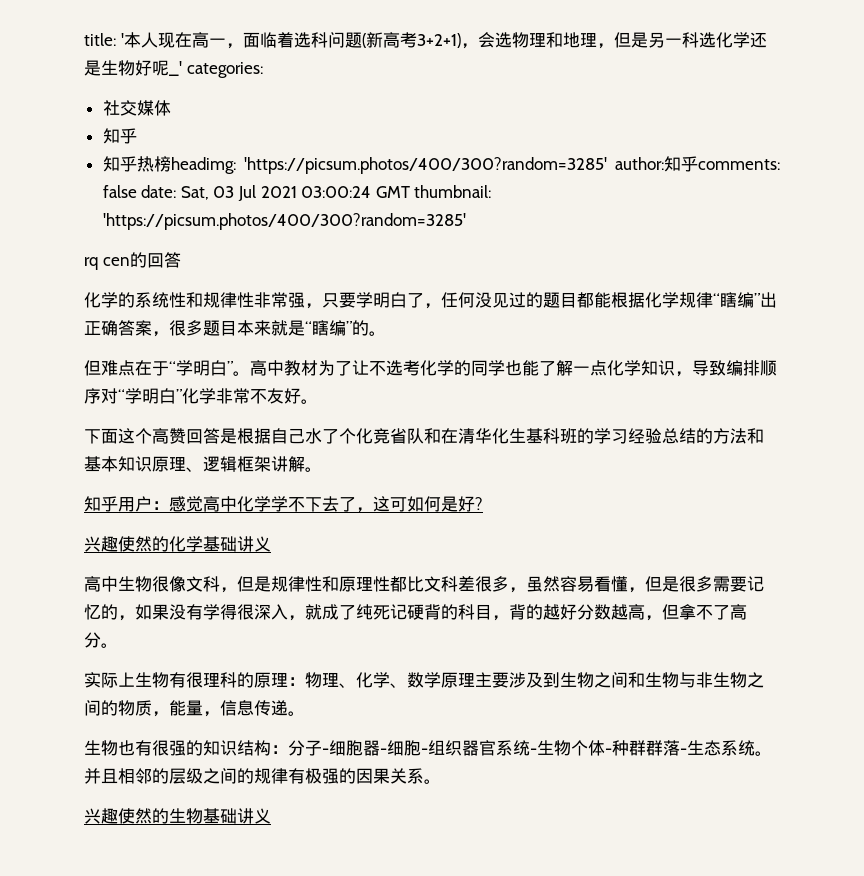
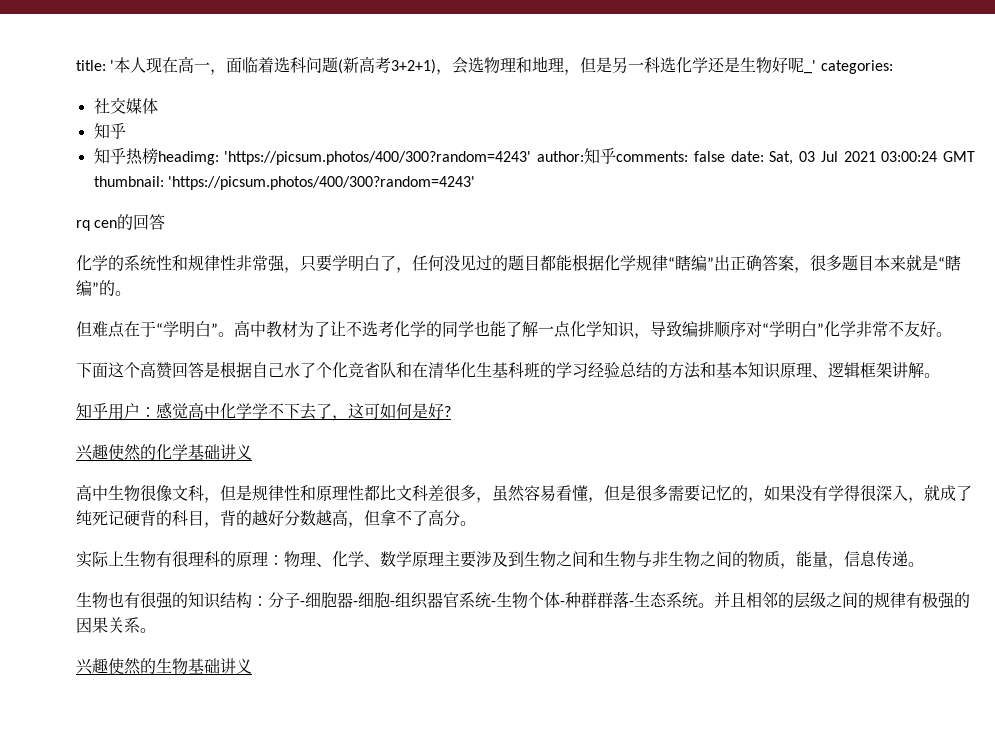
- 知乎热榜headimg: 'https://picsum.photos/400/300?random=3285' author:知乎comments: false date: Sat, 03 Jul 2021 03:00:24 GMT thumbnail: 'https://picsum.photos/400/300?random=3285'
+ 知乎热榜headimg: 'https://picsum.photos/400/300?random=4243' author:知乎comments: false date: Sat, 03 Jul 2021 03:00:24 GMT thumbnail: 'https://picsum.photos/400/300?random=4243'

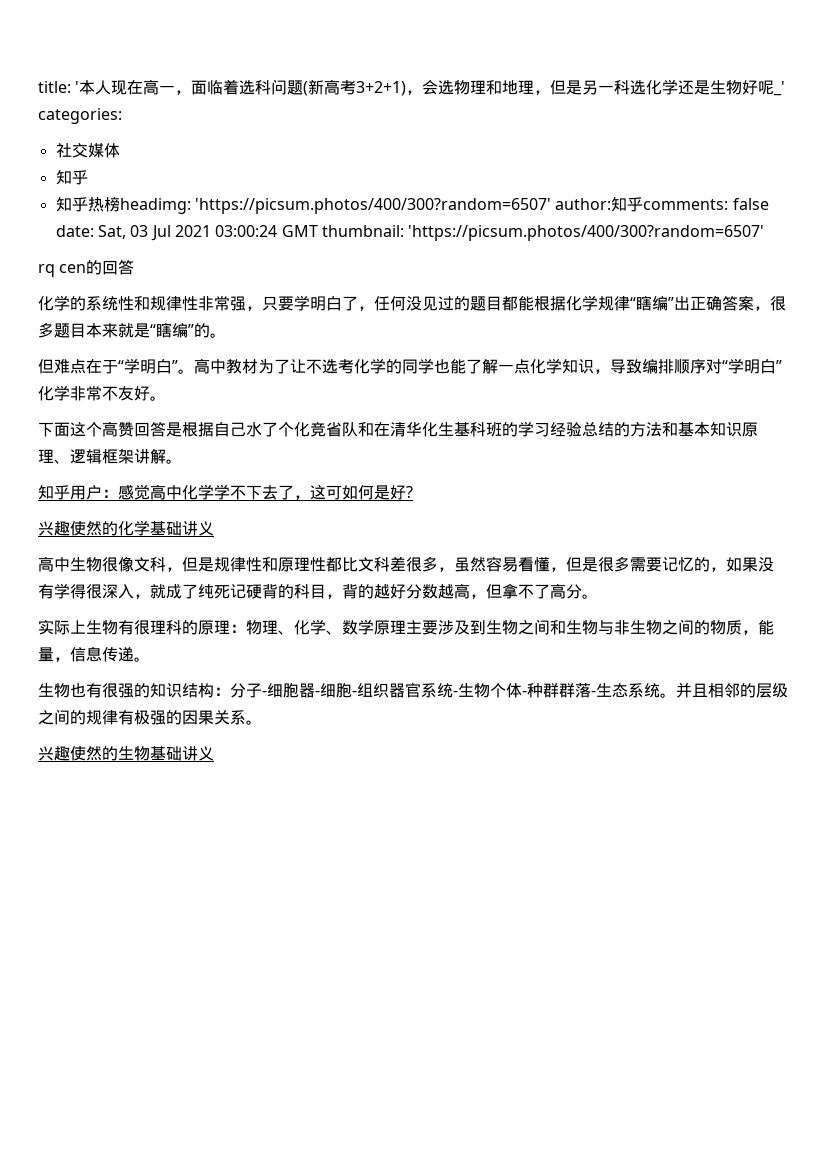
- 知乎热榜headimg: 'https://picsum.photos/400/300?random=4243' author:知乎comments: false date: Sat, 03 Jul 2021 03:00:24 GMT thumbnail: 'https://picsum.photos/400/300?random=4243'
+ 知乎热榜headimg: 'https://picsum.photos/400/300?random=6507' author:知乎comments: false date: Sat, 03 Jul 2021 03:00:24 GMT thumbnail: 'https://picsum.photos/400/300?random=6507'

